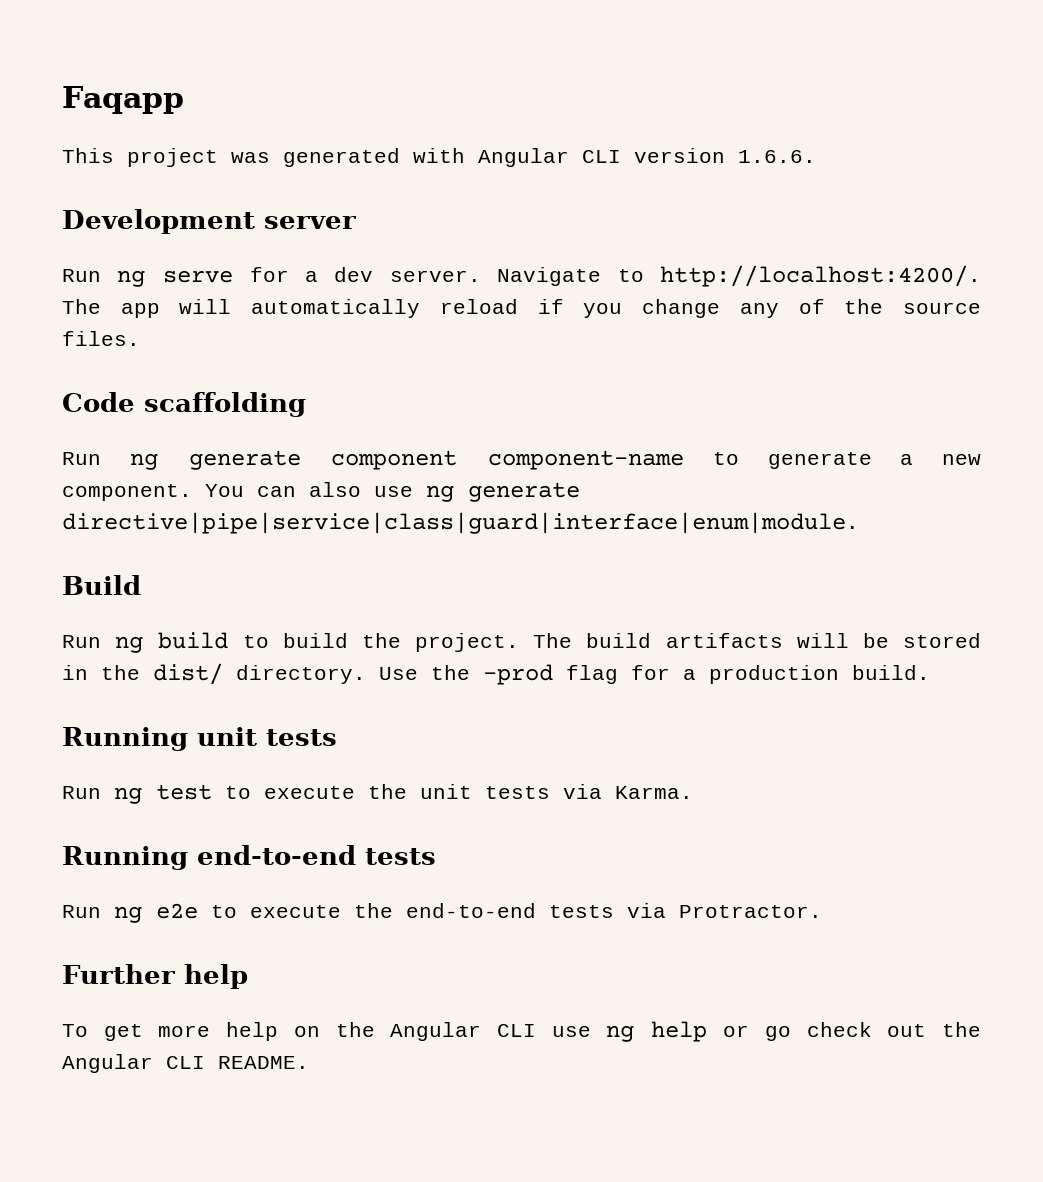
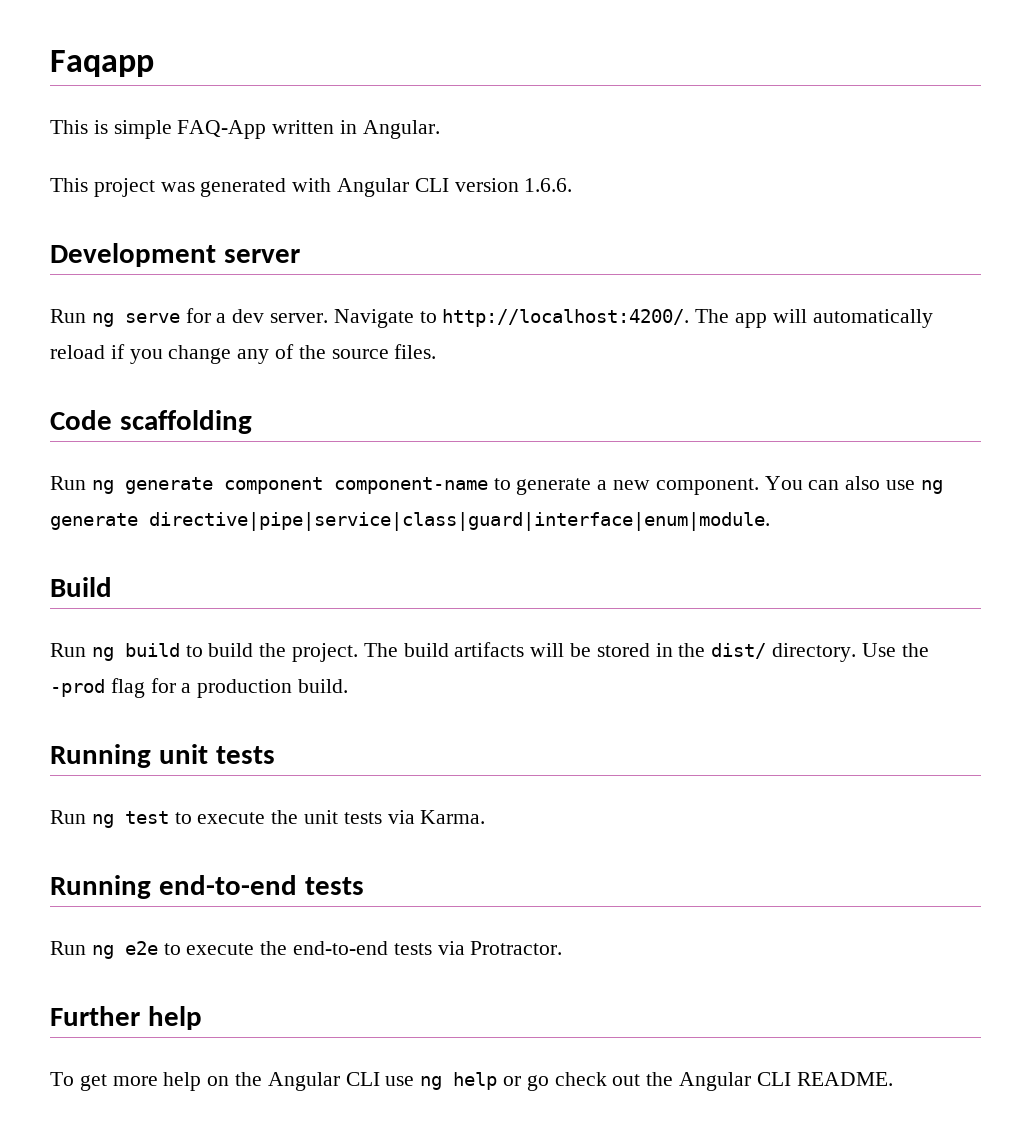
+ This is simple FAQ-App written in Angular.

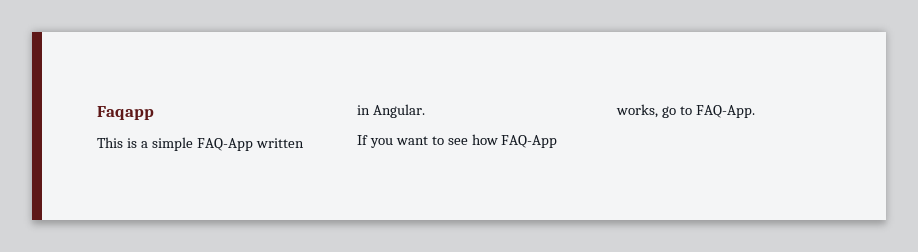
- This is simple FAQ-App written in Angular.
+ This is a simple FAQ-App written in Angular.
- This project was generated with Angular CLI version 1.6.6.
- Development server
- Run ng serve for a dev server. Navigate to http://localhost:4200/. The app will automatically reload if you change any of the source files.
- Code scaffolding
- Run ng generate component component-name to generate a new component. You can also use ng generate directive|pipe|service|class|guard|interface|enum|module.
- Build
- Run ng build to build the project. The build artifacts will be stored in the dist/ directory. Use the -prod flag for a production build.
- Running unit tests
- Run ng test to execute the unit tests via Karma.
- Running end-to-end tests
- Run ng e2e to execute the end-to-end tests via Protractor.
- Further help
- To get more help on the Angular CLI use ng help or go check out the Angular CLI README.
+ If you want to see how FAQ-App works, go to FAQ-App.

